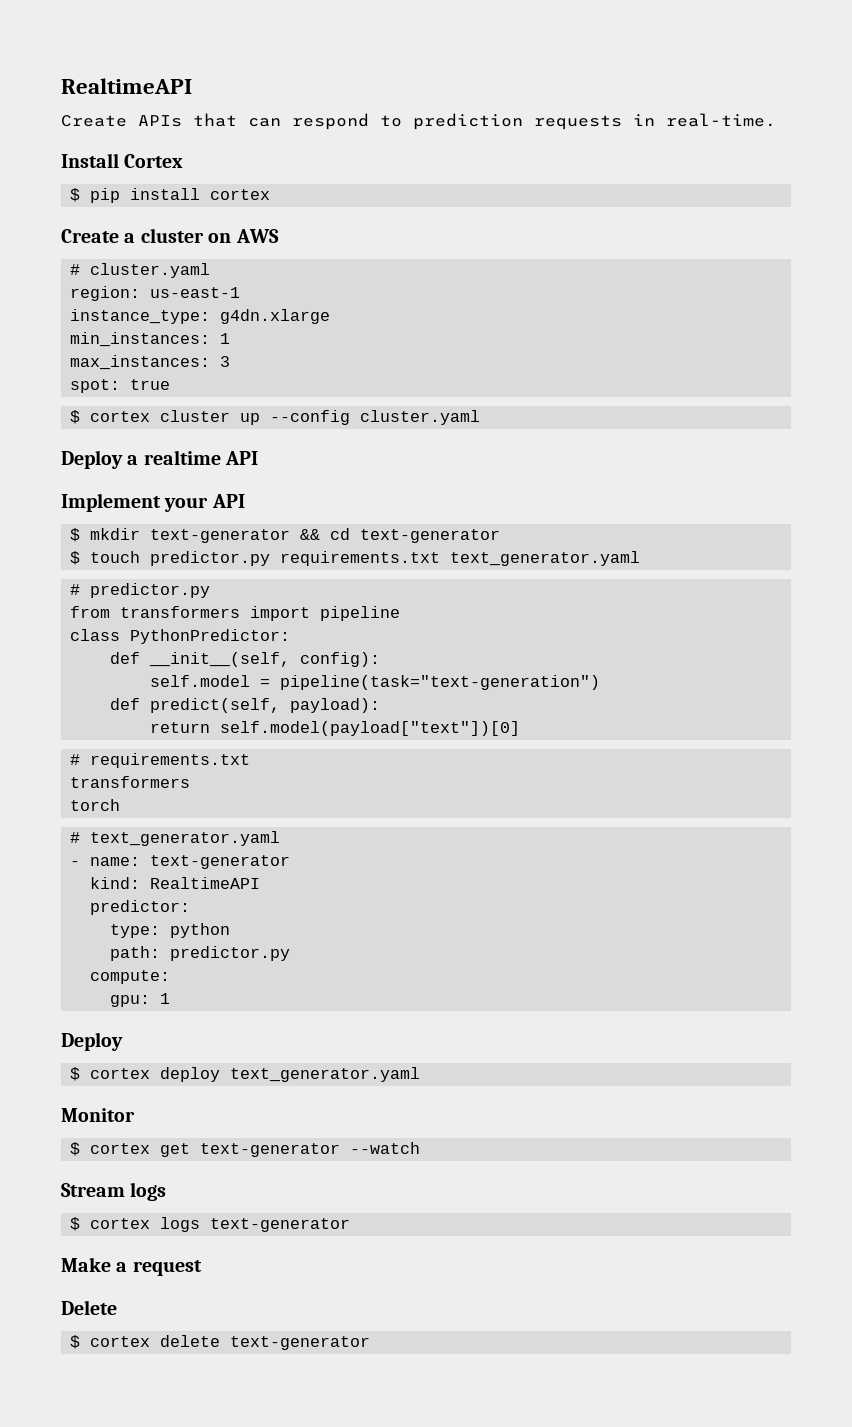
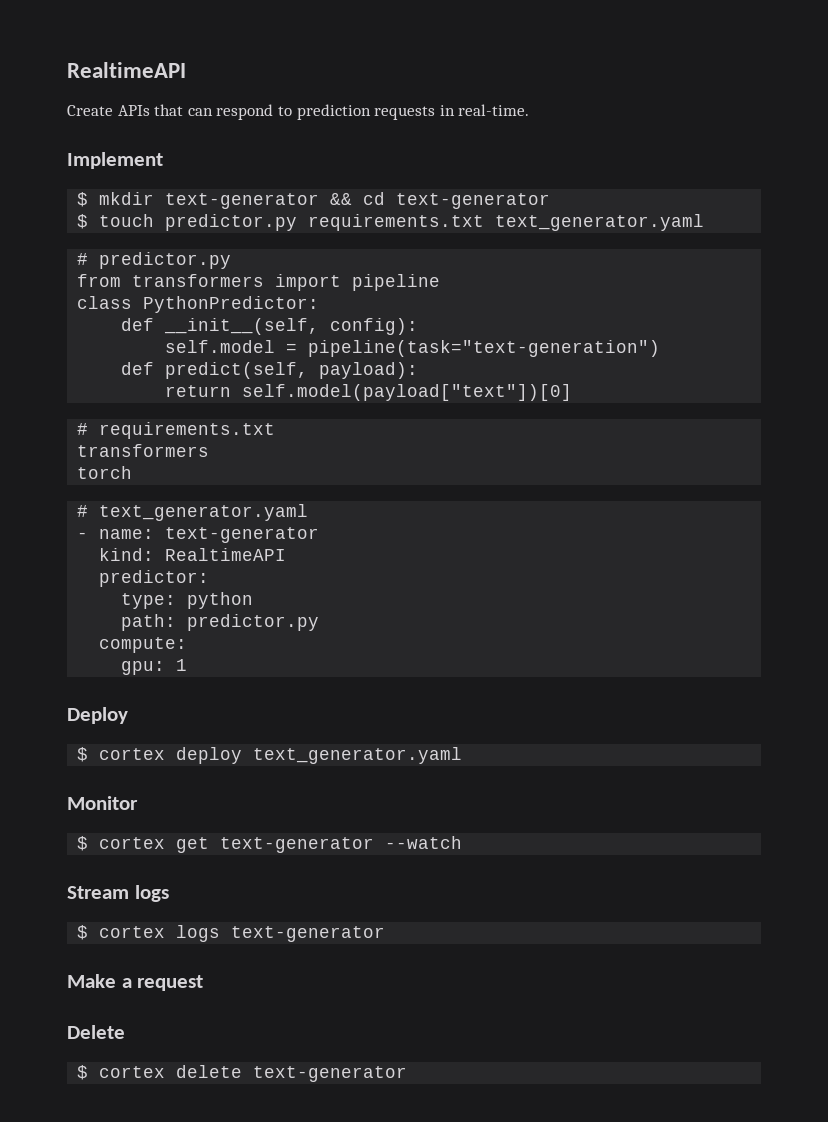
- Install Cortex
- $ pip install cortex
- Create a cluster on AWS
- # cluster.yaml
- region: us-east-1
- instance_type: g4dn.xlarge
- min_instances: 1
- max_instances: 3
- spot: true
- $ cortex cluster up --config cluster.yaml
- Deploy a realtime API
- Implement your API
+ Implement

